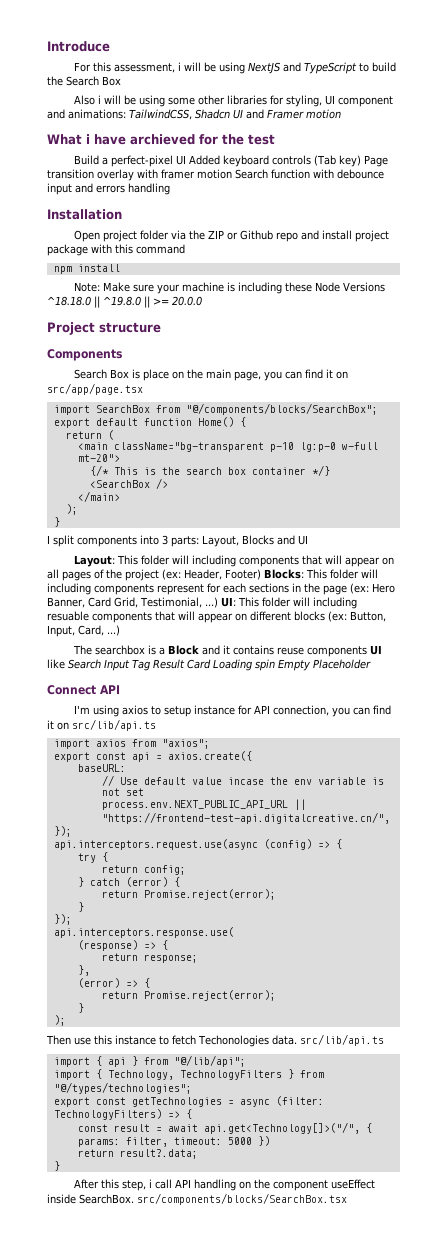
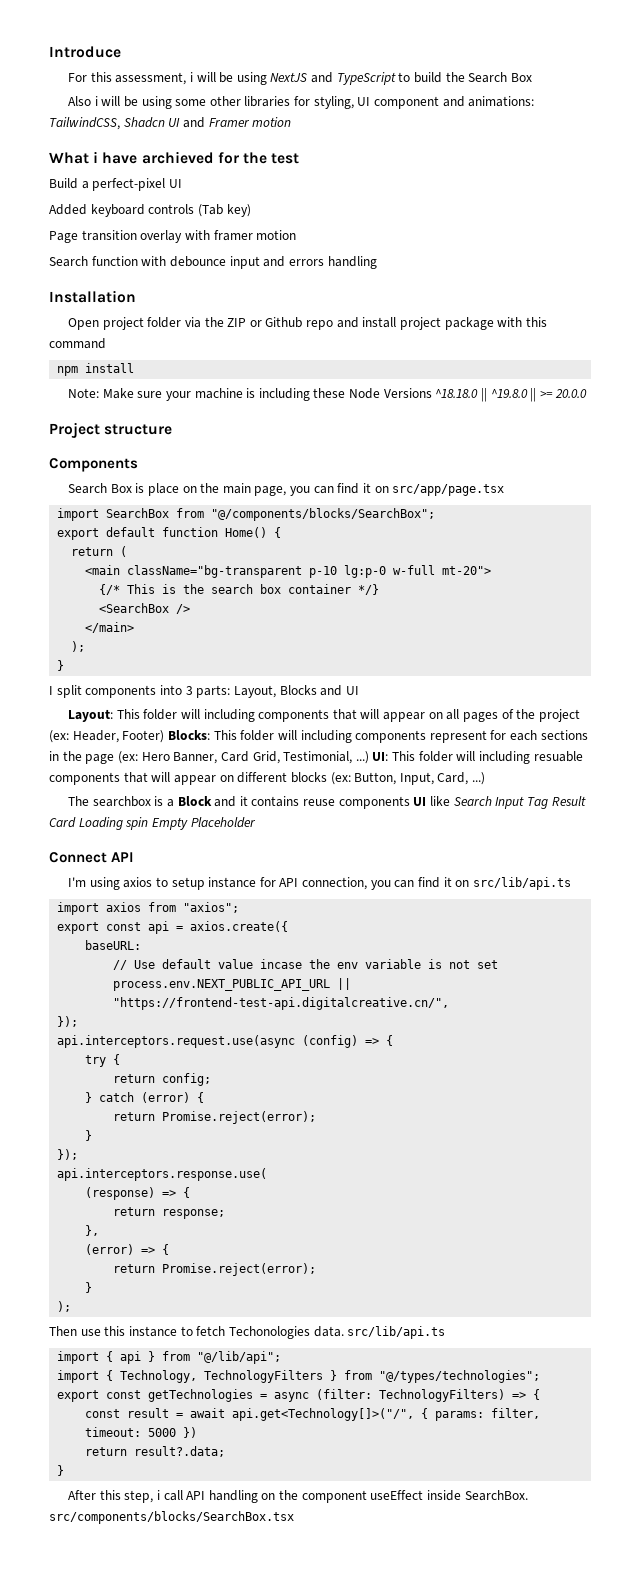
- Build a perfect-pixel UI Added keyboard controls (Tab key) Page transition overlay with framer motion Search function with debounce input and errors handling
+ Build a perfect-pixel UI
+ Added keyboard controls (Tab key)
+ Page transition overlay with framer motion
+ Search function with debounce input and errors handling

